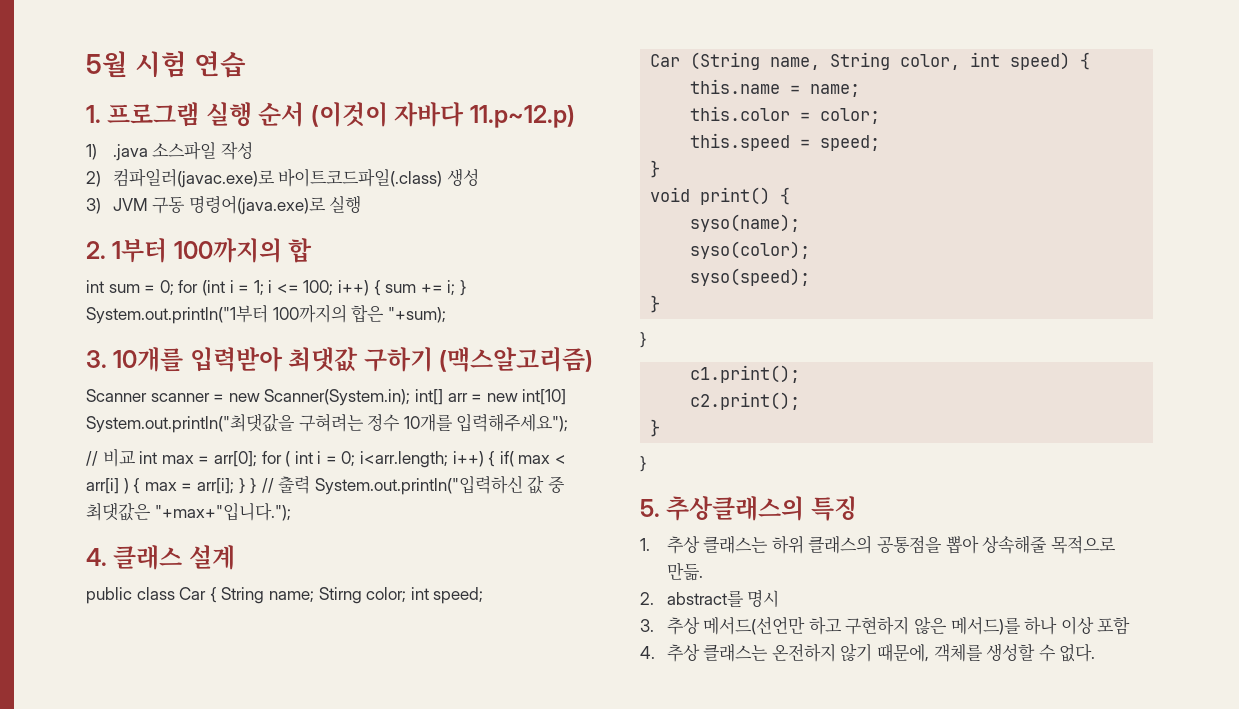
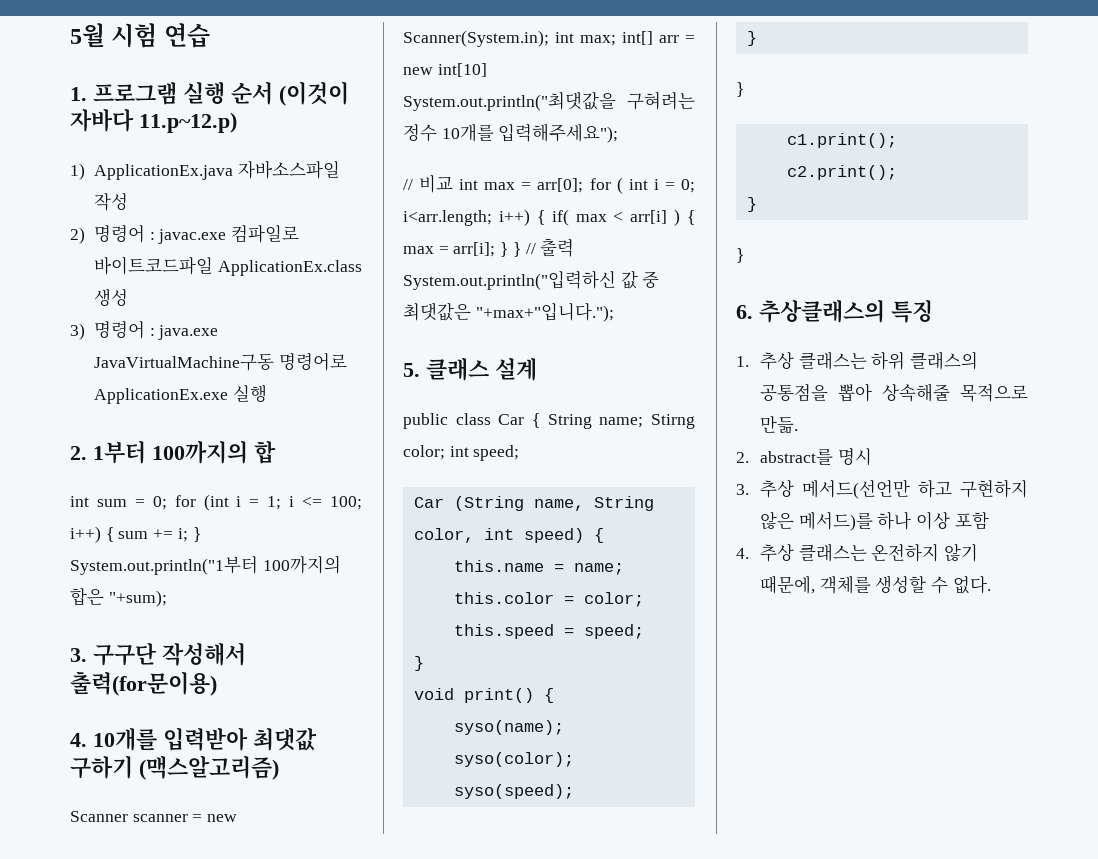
- 1) .java 소스파일 작성
+ 1) ApplicationEx.java 자바소스파일 작성
- 2) 컴파일러(javac.exe)로 바이트코드파일(.class) 생성
- 3) JVM 구동 명령어(java.exe)로 실행
+ 2) 명령어 : javac.exe 컴파일로 바이트코드파일 ApplicationEx.class 생성
+ 3) 명령어 : java.exe JavaVirtualMachine구동 명령어로 ApplicationEx.exe 실행
- 3. 10개를 입력받아 최댓값 구하기 (맥스알고리즘)
+ 3. 구구단 작성해서 출력(for문이용)
+ 4. 10개를 입력받아 최댓값 구하기 (맥스알고리즘)
- Scanner scanner = new Scanner(System.in); int[] arr = new int[10] System.out.println("최댓값을 구혀려는 정수 10개를 입력해주세요");
+ Scanner scanner = new Scanner(System.in); int max; int[] arr = new int[10] System.out.println("최댓값을 구혀려는 정수 10개를 입력해주세요");
- 4. 클래스 설계
+ 5. 클래스 설계
- 5. 추상클래스의 특징
+ 6. 추상클래스의 특징

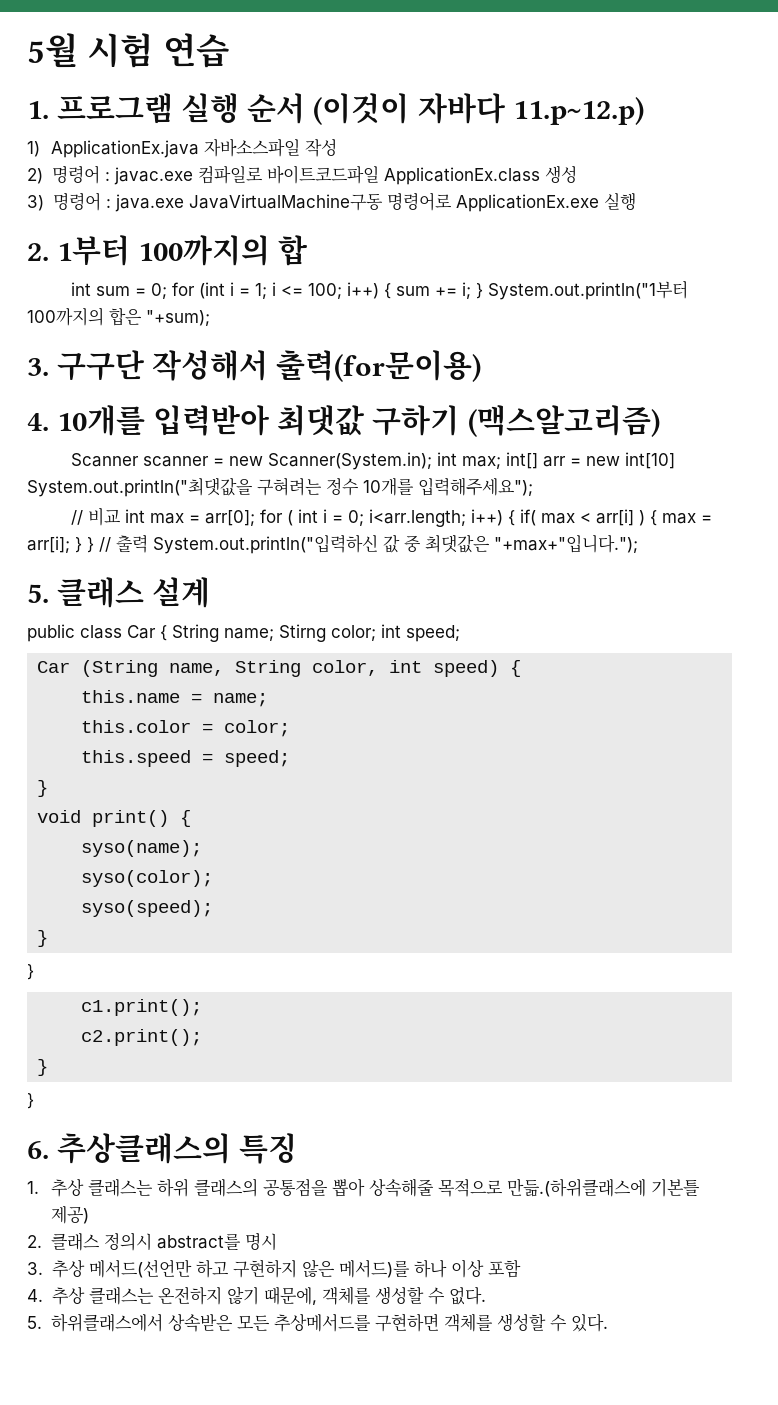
- 1. 추상 클래스는 하위 클래스의 공통점을 뽑아 상속해줄 목적으로 만듦.
- 2. abstract를 명시
+ 1. 추상 클래스는 하위 클래스의 공통점을 뽑아 상속해줄 목적으로 만듦.(하위클래스에 기본틀 제공)
+ 2. 클래스 정의시 abstract를 명시
+ 5. 하위클래스에서 상속받은 모든 추상메서드를 구현하면 객체를 생성할 수 있다.

